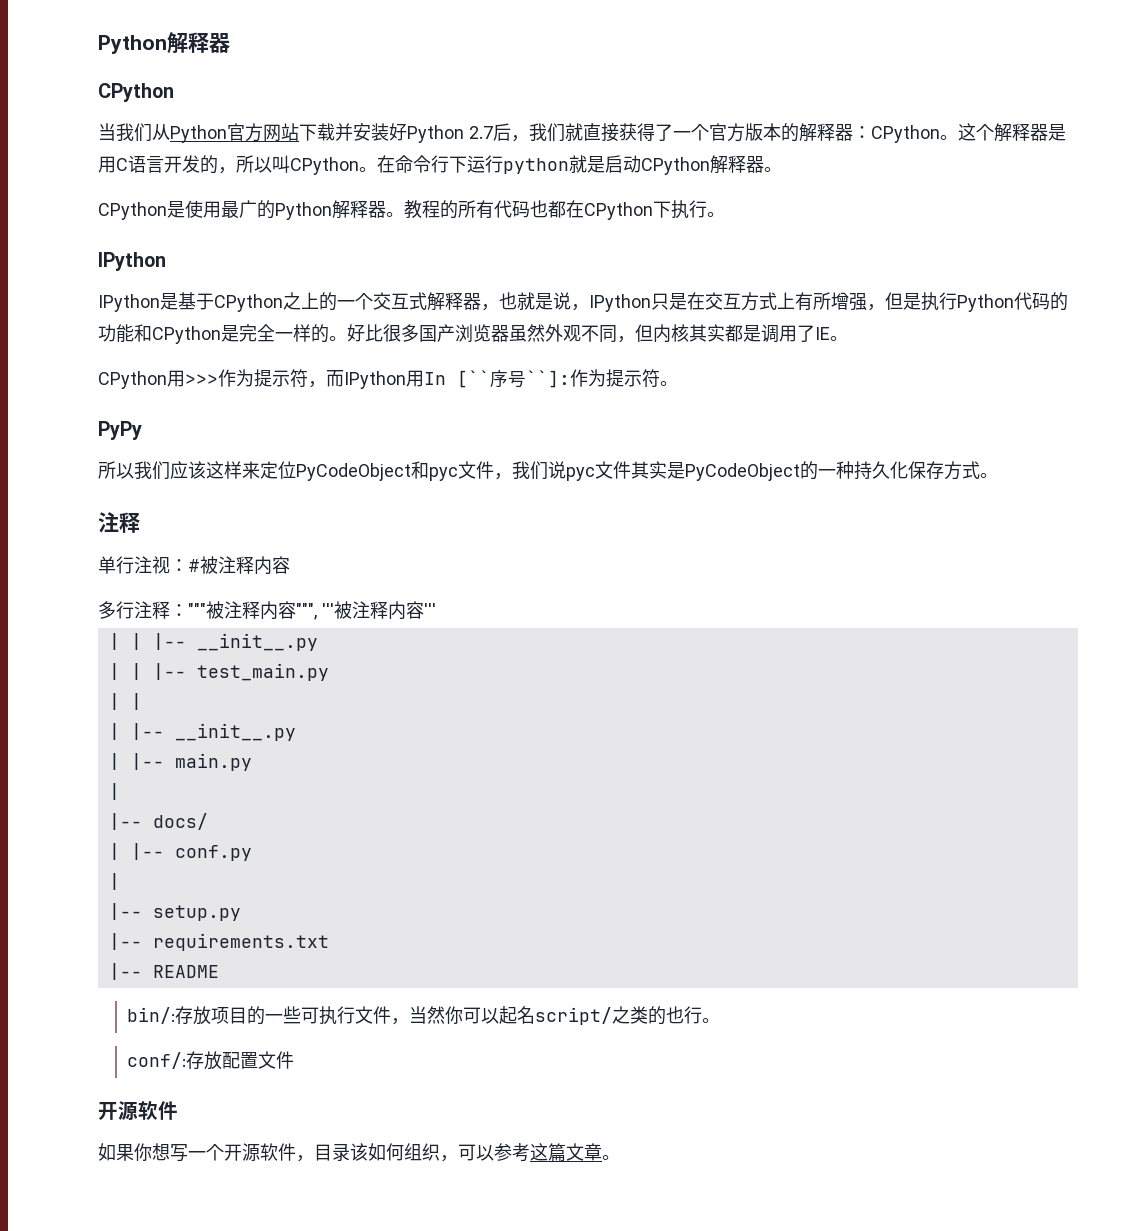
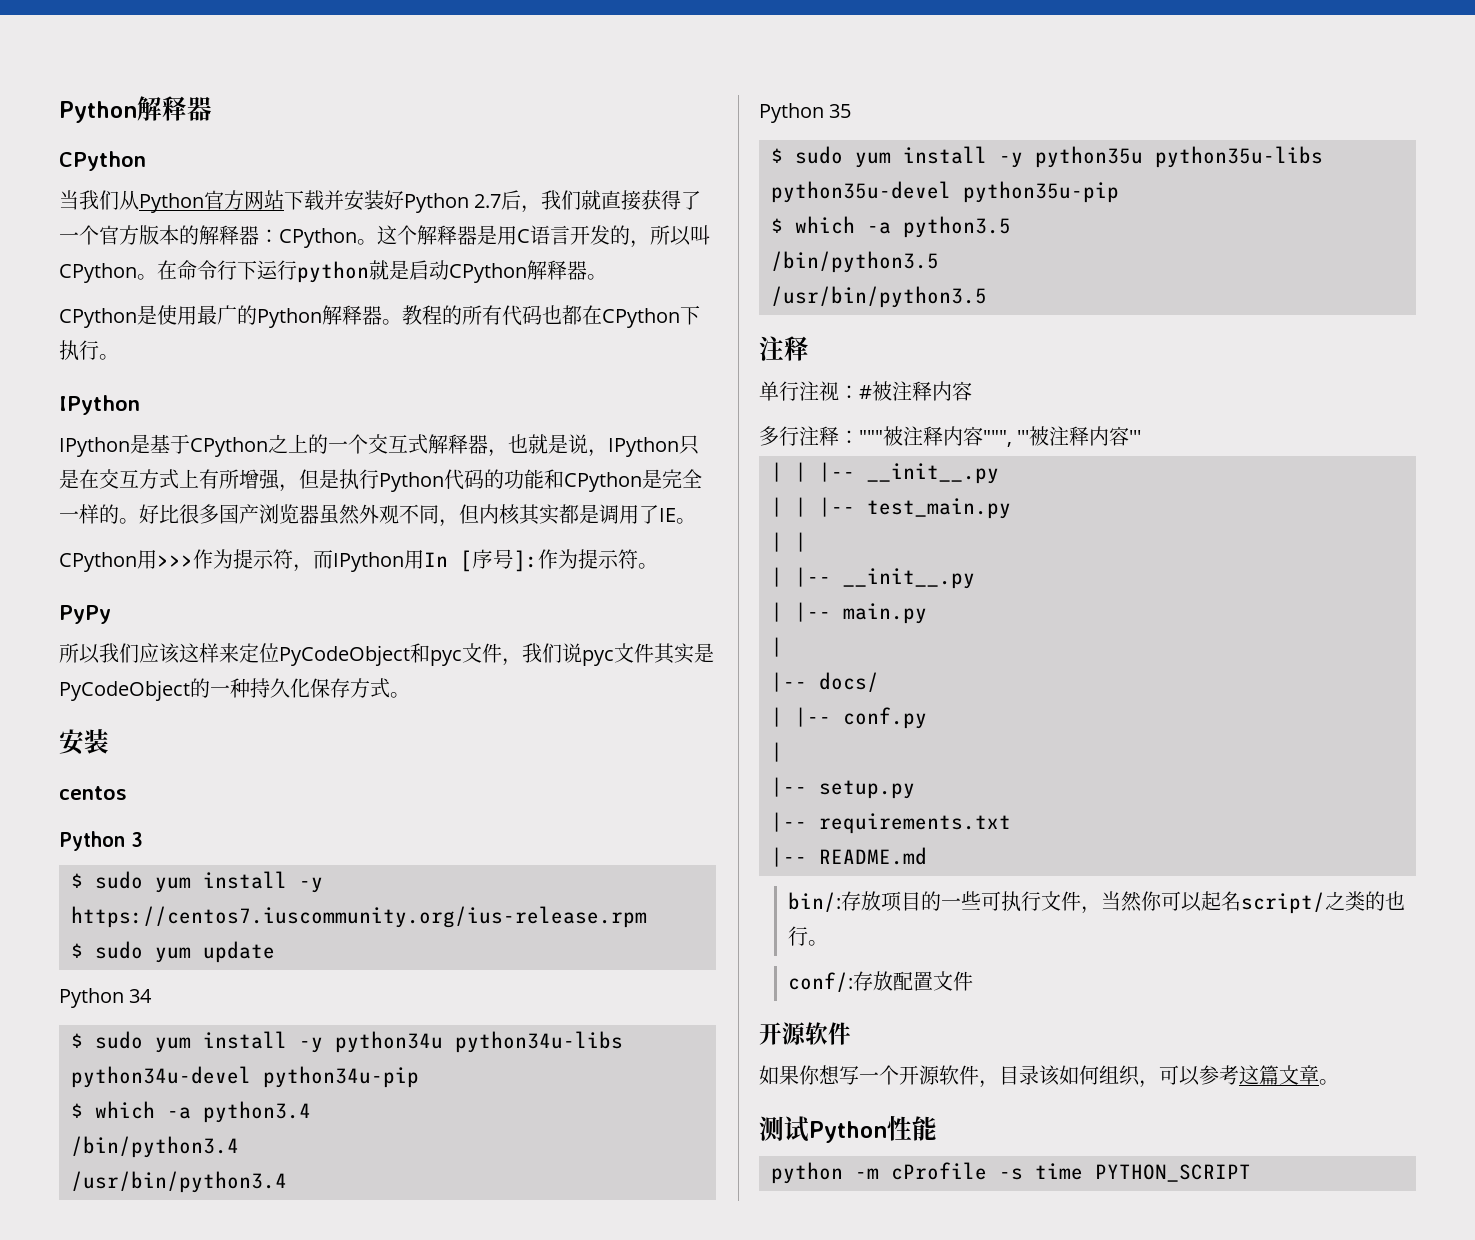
- CPython用>>>作为提示符，而IPython用In [``序号``]:作为提示符。
+ CPython用>>>作为提示符，而IPython用In [序号]:作为提示符。
  所以我们应该这样来定位PyCodeObject和pyc文件，我们说pyc文件其实是PyCodeObject的一种持久化保存方式。
+ 安装
+ centos
+ Python 3
+ $ sudo yum install -y https://centos7.iuscommunity.org/ius-release.rpm
+ $ sudo yum update
+ Python 34
+ $ sudo yum install -y python34u python34u-libs python34u-devel python34u-pip
+ $ which -a python3.4
+ /bin/python3.4
+ /usr/bin/python3.4
+ Python 35
+ $ sudo yum install -y python35u python35u-libs python35u-devel python35u-pip
+ $ which -a python3.5
+ /bin/python3.5
+ /usr/bin/python3.5
- |-- README
+ |-- README.md
+ 测试Python性能
+ python -m cProfile -s time PYTHON_SCRIPT

